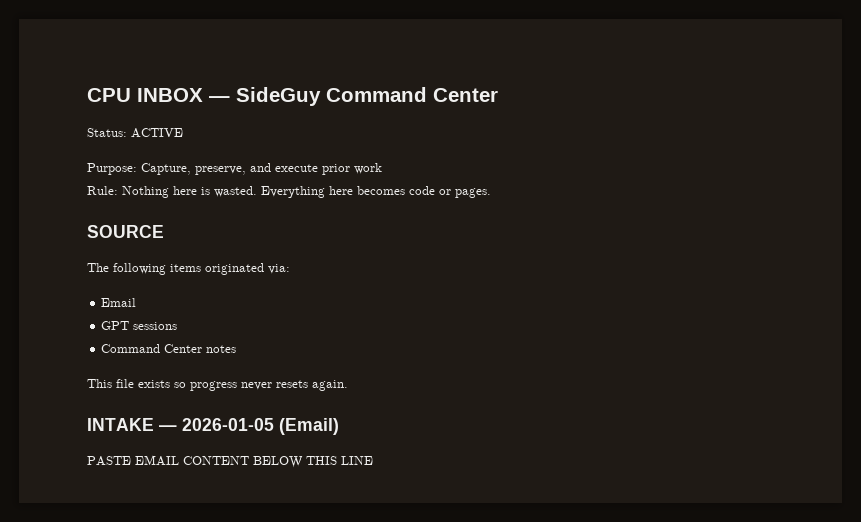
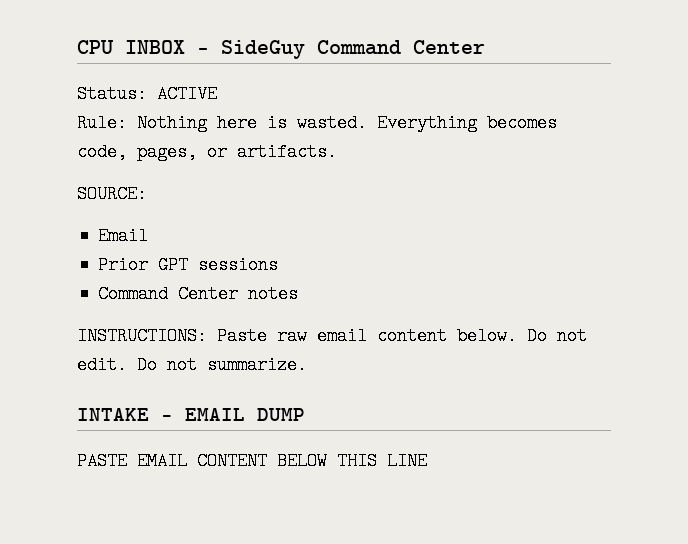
- Purpose: Capture, preserve, and execute prior work
- Everything here becomes code or pages.
- SOURCE
- The following items originated via:
+ Everything becomes code, pages, or artifacts.
+ SOURCE:
- GPT sessions
+ Prior GPT sessions
- This file exists so progress never resets again.
+ INSTRUCTIONS: Paste raw email content below. Do not edit. Do not summarize.
- INTAKE — 2026-01-05 (Email)
+ INTAKE — EMAIL DUMP

